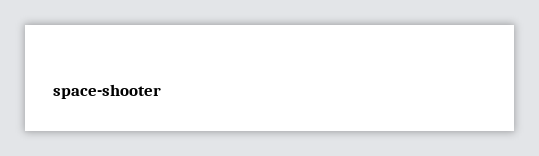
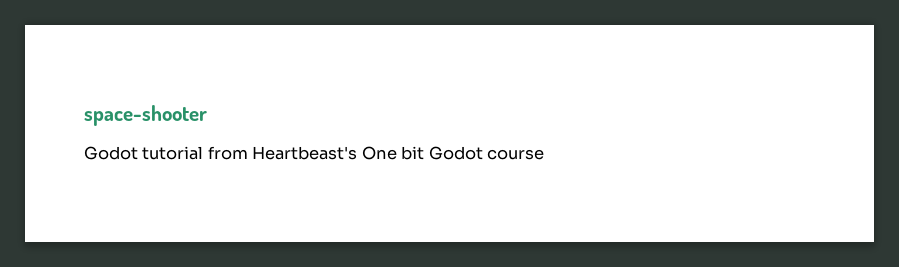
+ Godot tutorial from Heartbeast's One bit Godot course

